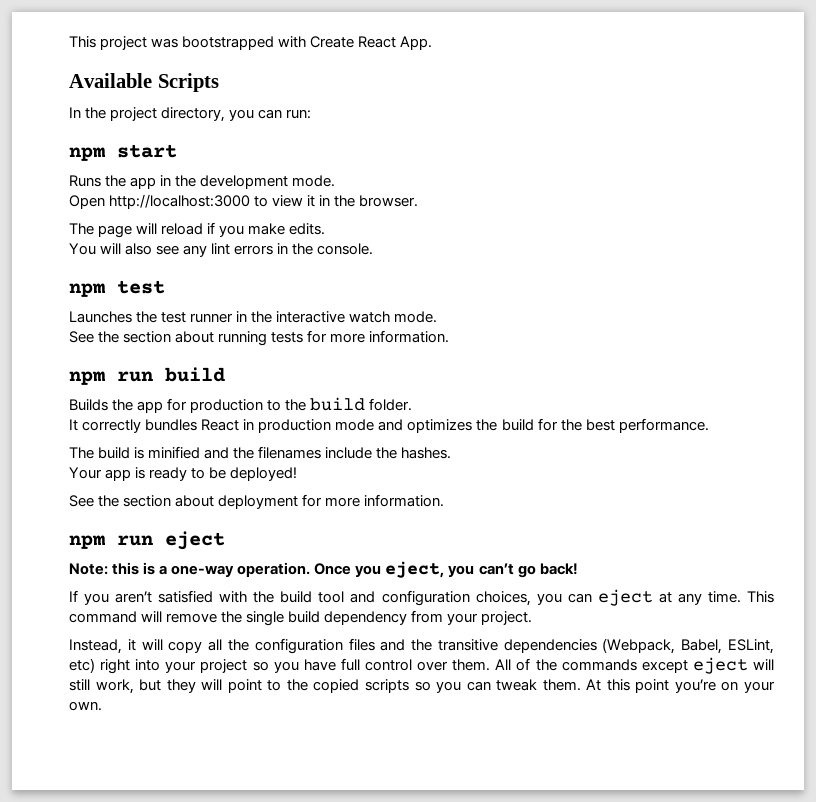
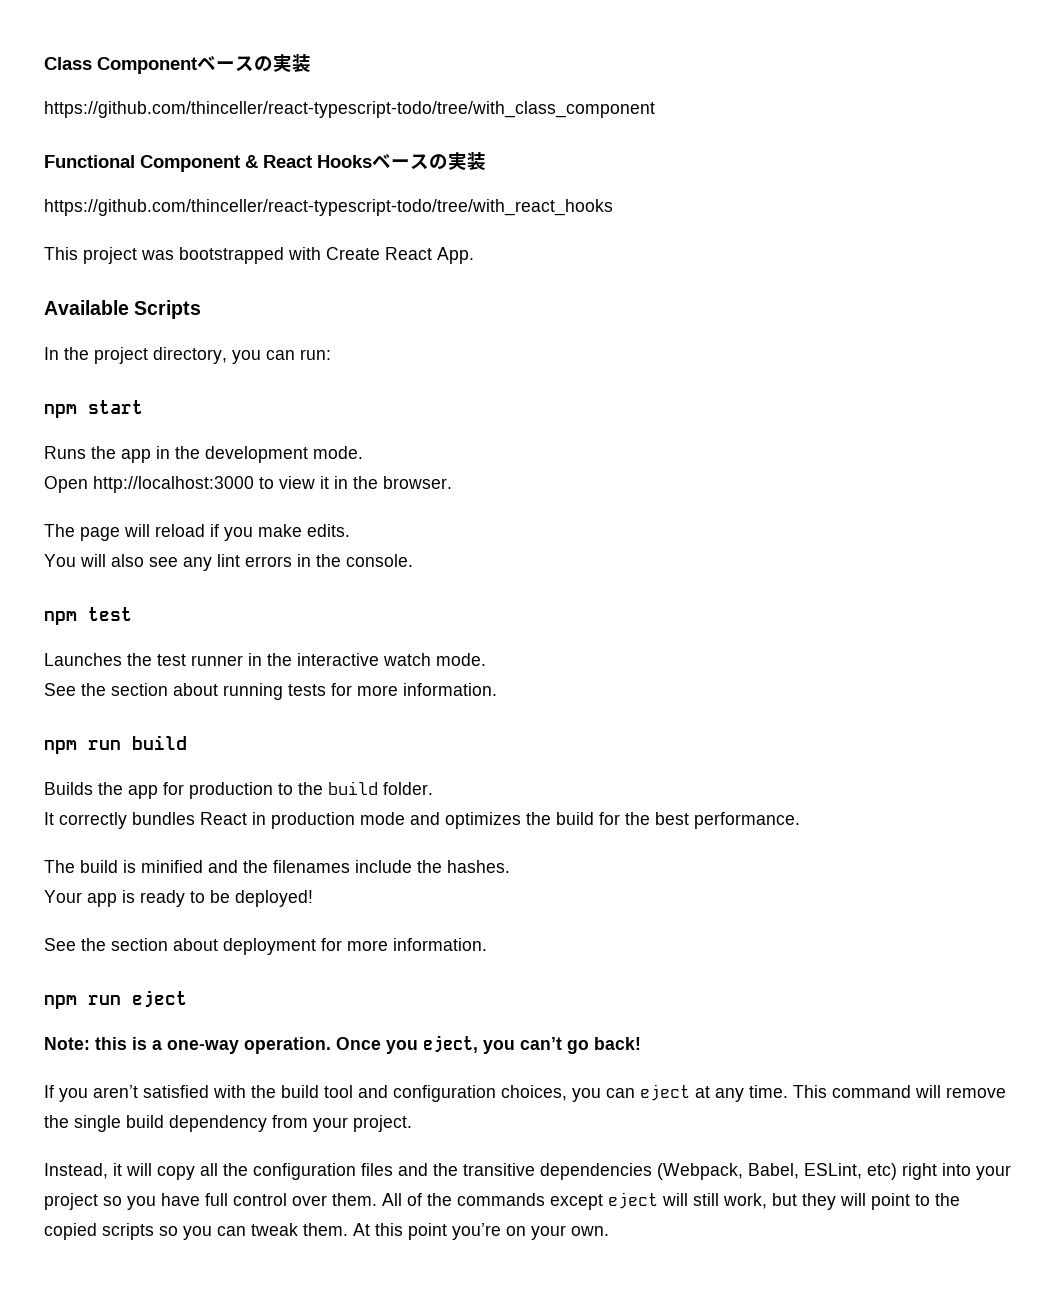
+ Class Componentベースの実装
+ https://github.com/thinceller/react-typescript-todo/tree/with_class_component
+ Functional Component & React Hooksベースの実装
+ https://github.com/thinceller/react-typescript-todo/tree/with_react_hooks

